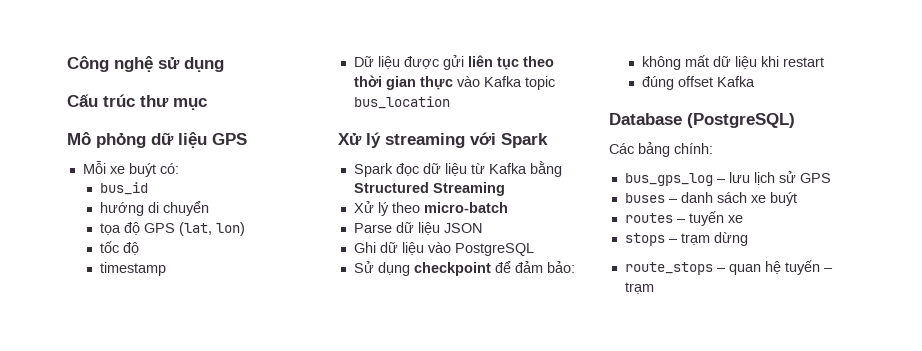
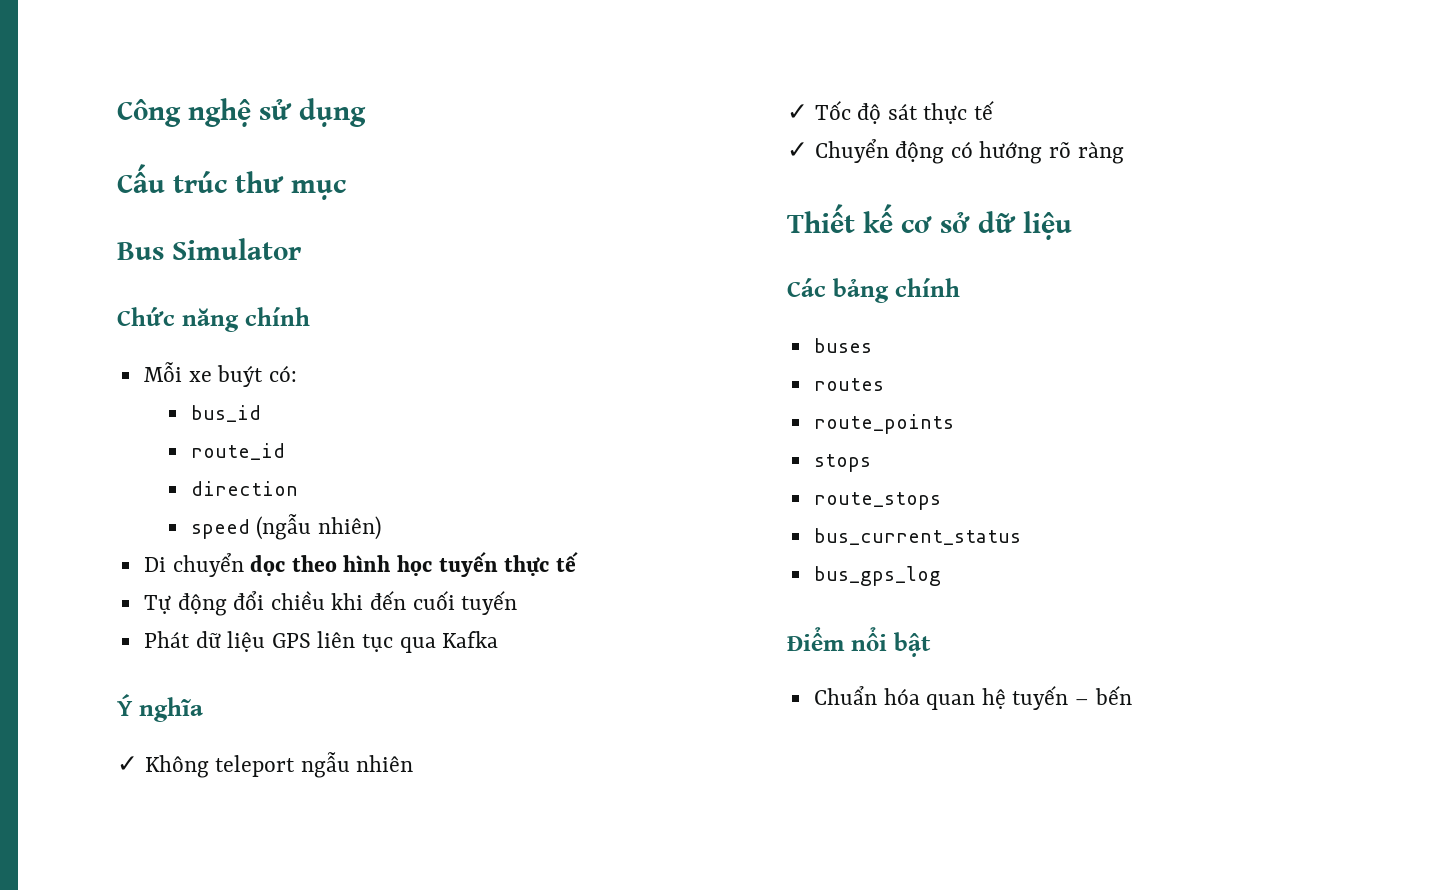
- Mô phỏng dữ liệu GPS
+ Bus Simulator
+ Chức năng chính
- hướng di chuyển
- tọa độ GPS (lat, lon)
- tốc độ
- timestamp
- Dữ liệu được gửi liên tục theo thời gian thực vào Kafka topic bus_location
- Xử lý streaming với Spark
- Spark đọc dữ liệu từ Kafka bằng Structured Streaming
- Xử lý theo micro-batch
- Parse dữ liệu JSON
- Ghi dữ liệu vào PostgreSQL
- Sử dụng checkpoint để đảm bảo:
- không mất dữ liệu khi restart
- đúng offset Kafka
- Database (PostgreSQL)
- Các bảng chính:
- bus_gps_log – lưu lịch sử GPS
- buses – danh sách xe buýt
- routes – tuyến xe
- stops – trạm dừng
- route_stops – quan hệ tuyến – trạm
+ route_id
+ direction
+ speed (ngẫu nhiên)
+ Di chuyển dọc theo hình học tuyến thực tế
+ Tự động đổi chiều khi đến cuối tuyến
+ Phát dữ liệu GPS liên tục qua Kafka
+ Ý nghĩa
+ ✓ Không teleport ngẫu nhiên
+ ✓ Tốc độ sát thực tế
+ ✓ Chuyển động có hướng rõ ràng
+ Thiết kế cơ sở dữ liệu
+ Các bảng chính
+ buses
+ routes
+ route_points
+ stops
+ route_stops
+ bus_current_status
+ bus_gps_log
+ Điểm nổi bật
+ Chuẩn hóa quan hệ tuyến – bến

